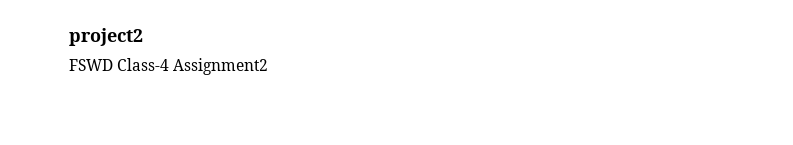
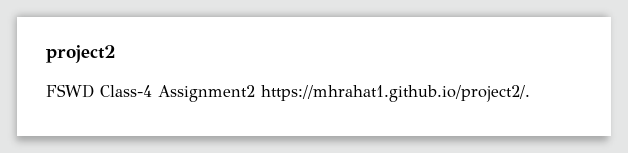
- FSWD Class-4 Assignment2
+ FSWD Class-4 Assignment2 https://mhrahat1.github.io/project2/.

